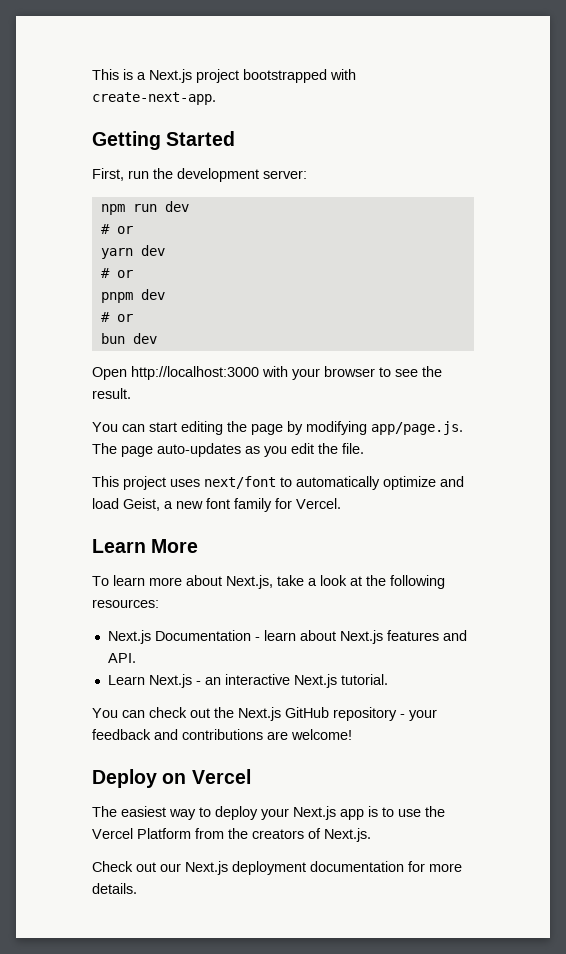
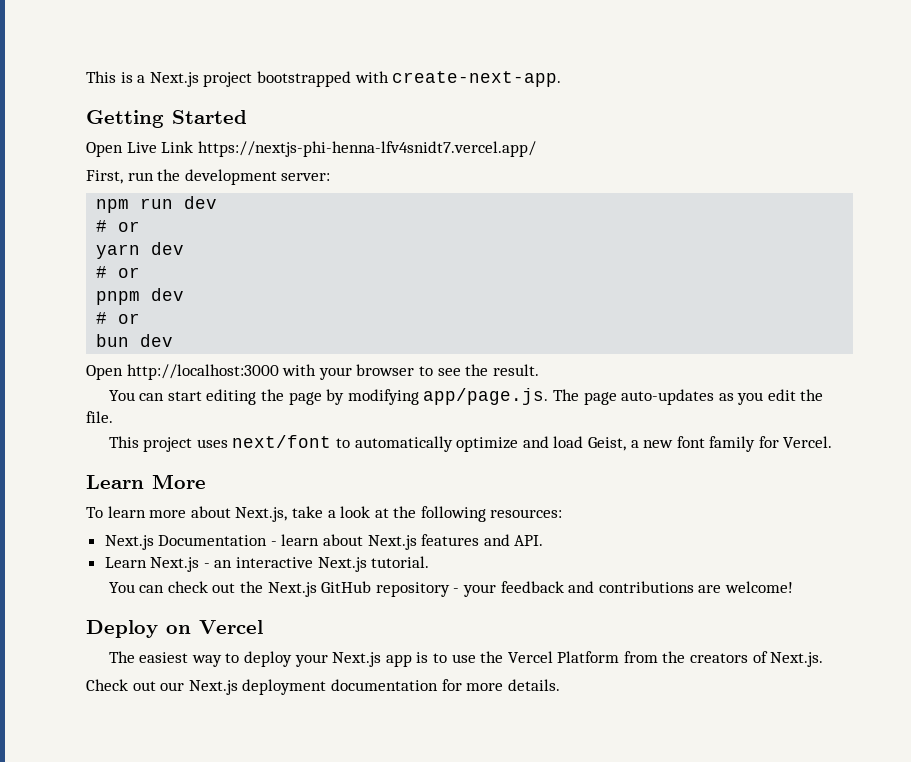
+ Open Live Link https://nextjs-phi-henna-lfv4snidt7.vercel.app/

